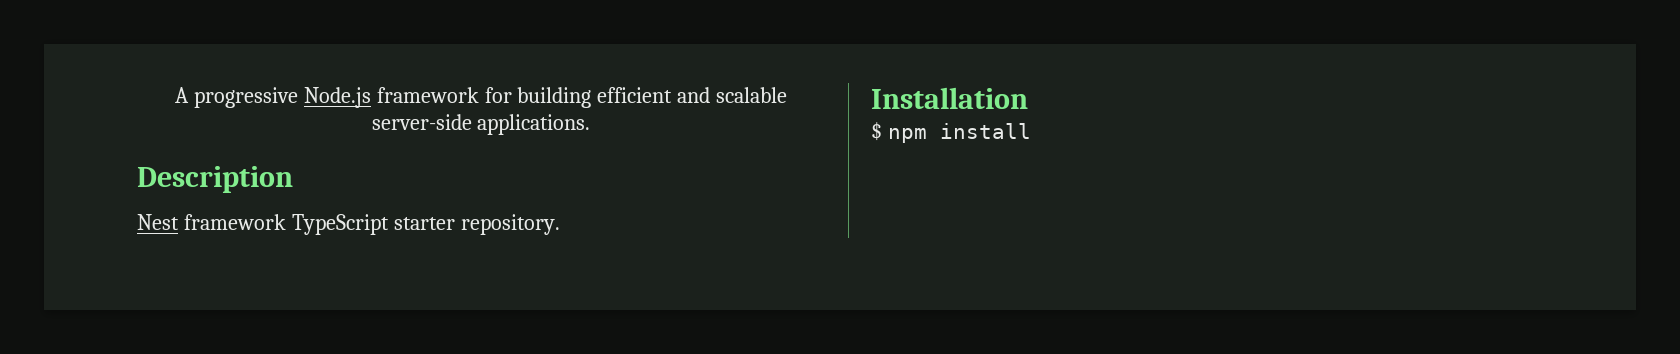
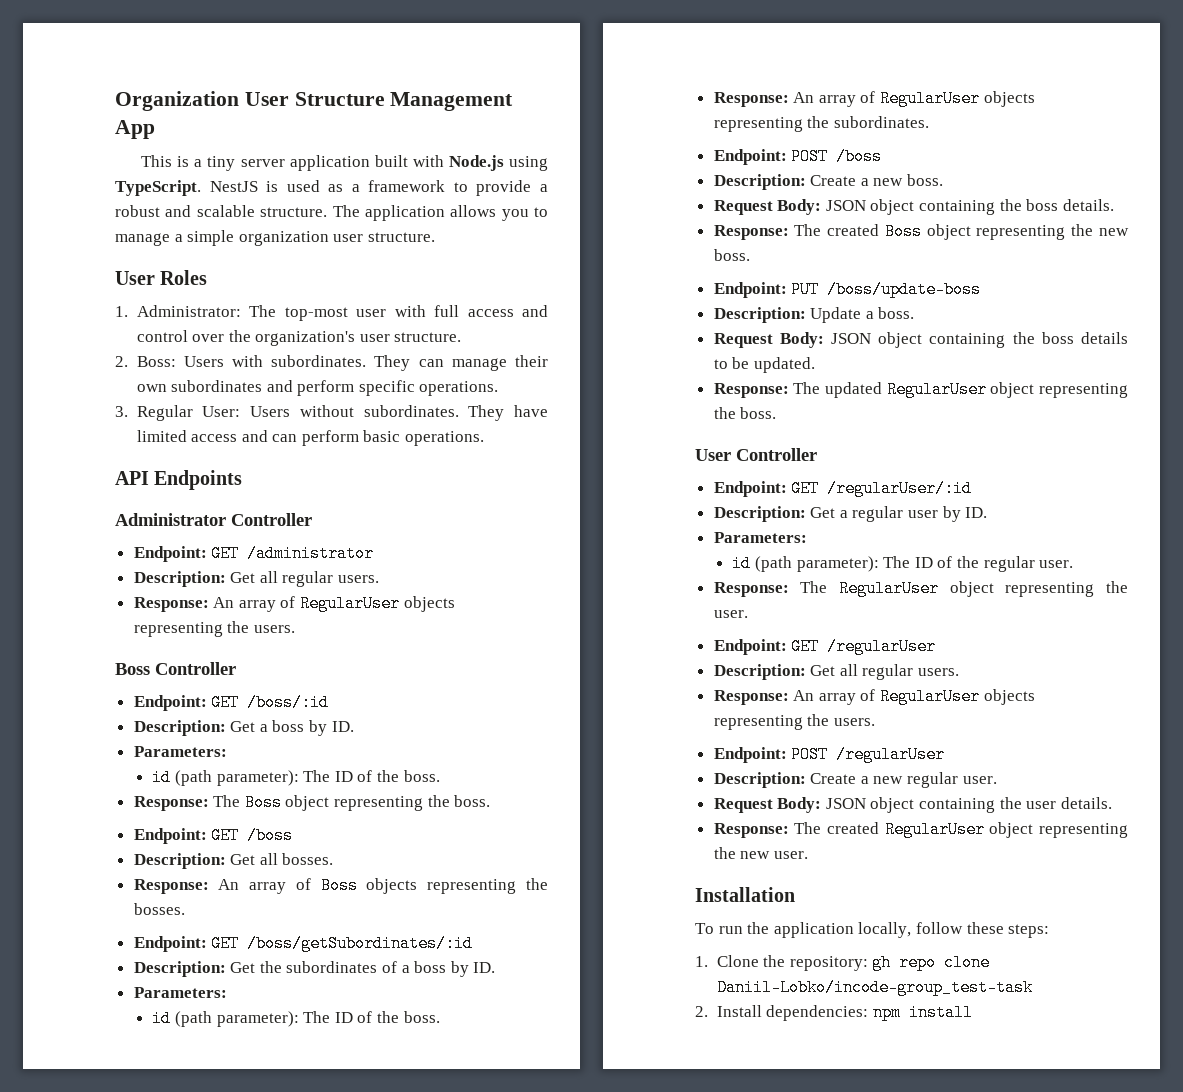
- A progressive Node.js framework for building efficient and scalable server-side applications.
- Description
- Nest framework TypeScript starter repository.
+ Organization User Structure Management App
+ This is a tiny server application built with Node.js using TypeScript. NestJS is used as a framework to provide a robust and scalable structure. The application allows you to manage a simple organization user structure.
+ User Roles
+ 1. Administrator: The top-most user with full access and control over the organization's user structure.
+ 2. Boss: Users with subordinates. They can manage their own subordinates and perform specific operations.
+ 3. Regular User: Users without subordinates. They have limited access and can perform basic operations.
+ API Endpoints
+ Administrator Controller
+ Endpoint: GET /administrator
+ Description: Get all regular users.
+ Response: An array of RegularUser objects representing the users.
+ Boss Controller
+ Endpoint: GET /boss/:id
+ Description: Get a boss by ID.
+ Parameters:
+ id (path parameter): The ID of the boss.
+ Response: The Boss object representing the boss.
+ Endpoint: GET /boss
+ Description: Get all bosses.
+ Response: An array of Boss objects representing the bosses.
+ Endpoint: GET /boss/getSubordinates/:id
+ Description: Get the subordinates of a boss by ID.
+ Parameters:
+ id (path parameter): The ID of the boss.
+ Response: An array of RegularUser objects representing the subordinates.
+ Endpoint: POST /boss
+ Description: Create a new boss.
+ Request Body: JSON object containing the boss details.
+ Response: The created Boss object representing the new boss.
+ Endpoint: PUT /boss/update-boss
+ Description: Update a boss.
+ Request Body: JSON object containing the boss details to be updated.
+ Response: The updated RegularUser object representing the boss.
+ User Controller
+ Endpoint: GET /regularUser/:id
+ Description: Get a regular user by ID.
+ Parameters:
+ id (path parameter): The ID of the regular user.
+ Response: The RegularUser object representing the user.
+ Endpoint: GET /regularUser
+ Description: Get all regular users.
+ Response: An array of RegularUser objects representing the users.
+ Endpoint: POST /regularUser
+ Description: Create a new regular user.
+ Request Body: JSON object containing the user details.
+ Response: The created RegularUser object representing the new user.
  Installation
- $ npm install
+ To run the application locally, follow these steps:
+ 1. Clone the repository: gh repo clone Daniil-Lobko/incode-group_test-task
+ 2. Install dependencies: npm install

